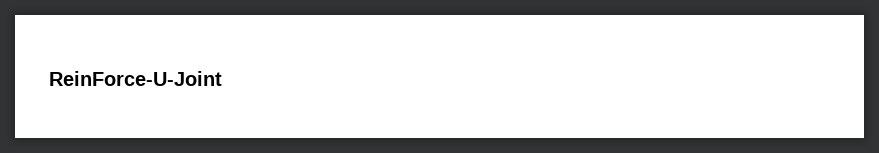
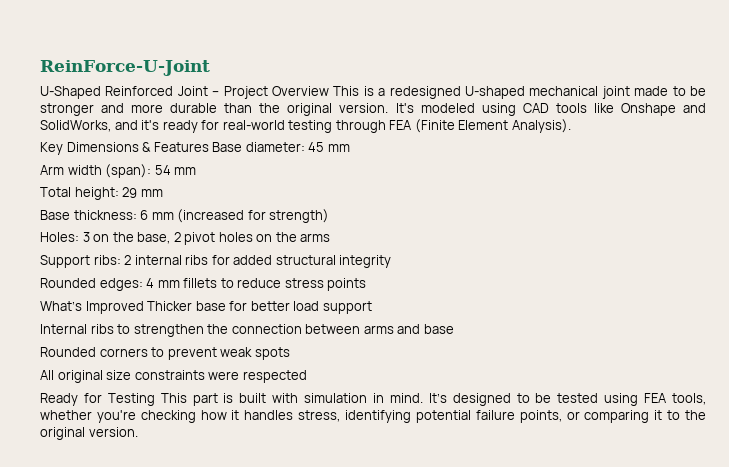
+ U-Shaped Reinforced Joint – Project Overview This is a redesigned U-shaped mechanical joint made to be stronger and more durable than the original version. It's modeled using CAD tools like Onshape and SolidWorks, and it's ready for real-world testing through FEA (Finite Element Analysis).
+ Key Dimensions & Features Base diameter: 45 mm
+ Arm width (span): 54 mm
+ Total height: 29 mm
+ Base thickness: 6 mm (increased for strength)
+ Holes: 3 on the base, 2 pivot holes on the arms
+ Support ribs: 2 internal ribs for added structural integrity
+ Rounded edges: 4 mm fillets to reduce stress points
+ What’s Improved Thicker base for better load support
+ Internal ribs to strengthen the connection between arms and base
+ Rounded corners to prevent weak spots
+ All original size constraints were respected
+ Ready for Testing This part is built with simulation in mind. It’s designed to be tested using FEA tools, whether you're checking how it handles stress, identifying potential failure points, or comparing it to the original version.

